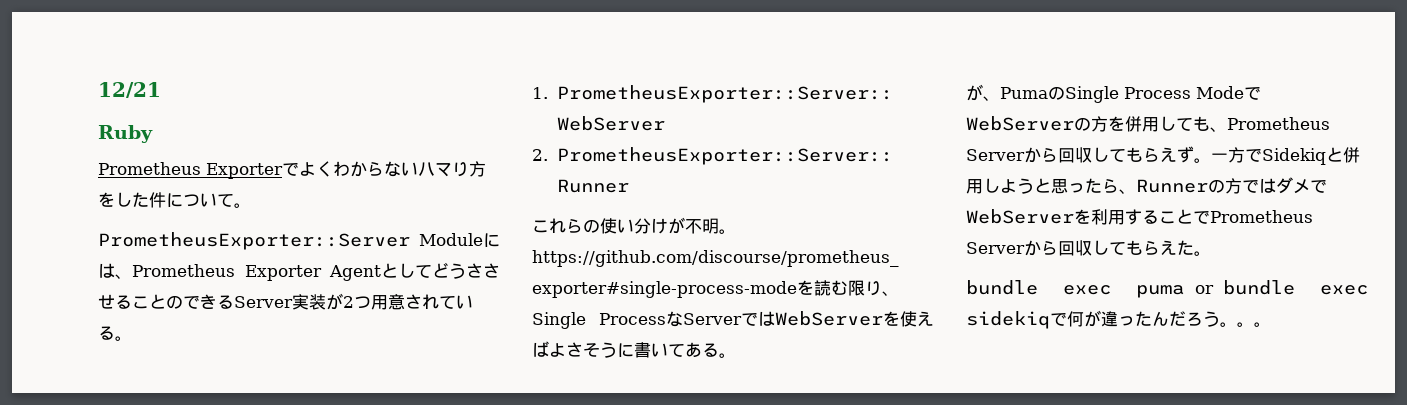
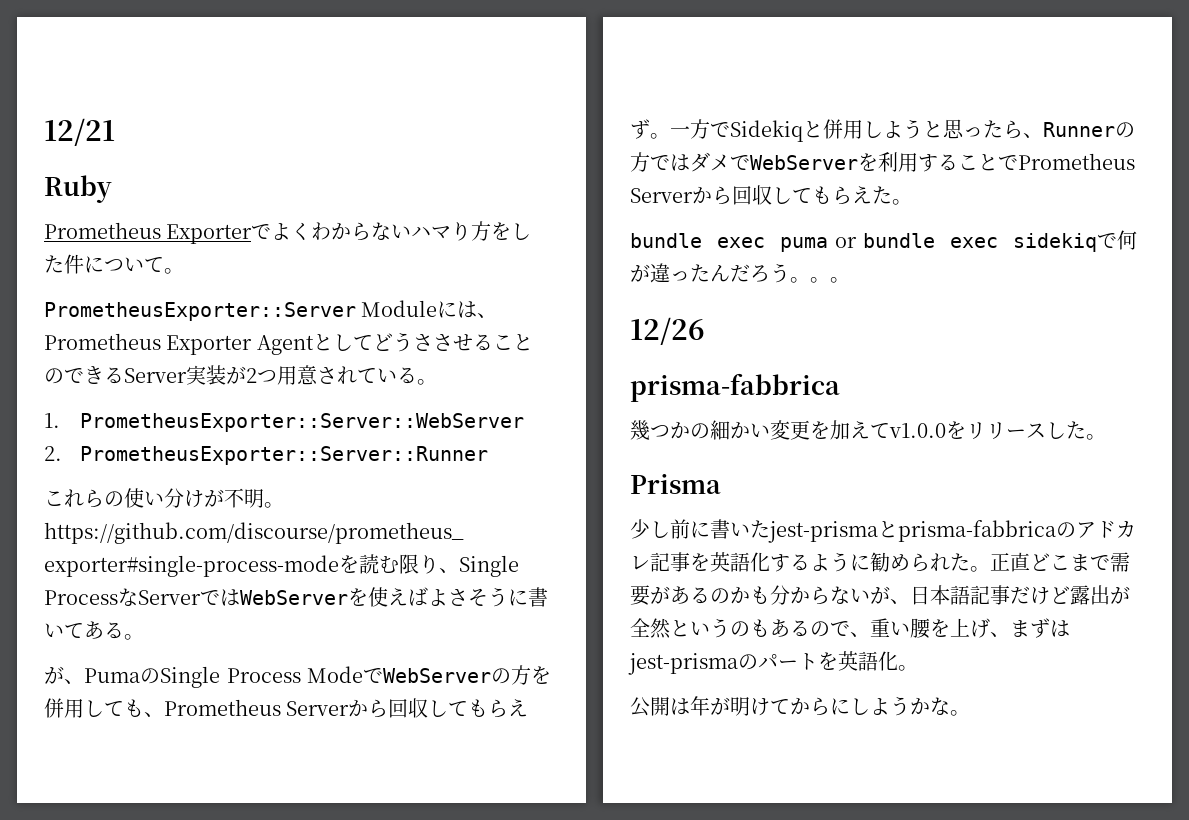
+ 12/26
+ prisma-fabbrica
+ 幾つかの細かい変更を加えてv1.0.0をリリースした。
+ Prisma
+ 少し前に書いたjest-prismaとprisma-fabbricaのアドカレ記事を英語化するように勧められた。正直どこまで需要があるのかも分からないが、日本語記事だけど露出が全然というのもあるので、重い腰を上げ、まずはjest-prismaのパートを英語化。
+ 公開は年が明けてからにしようかな。

